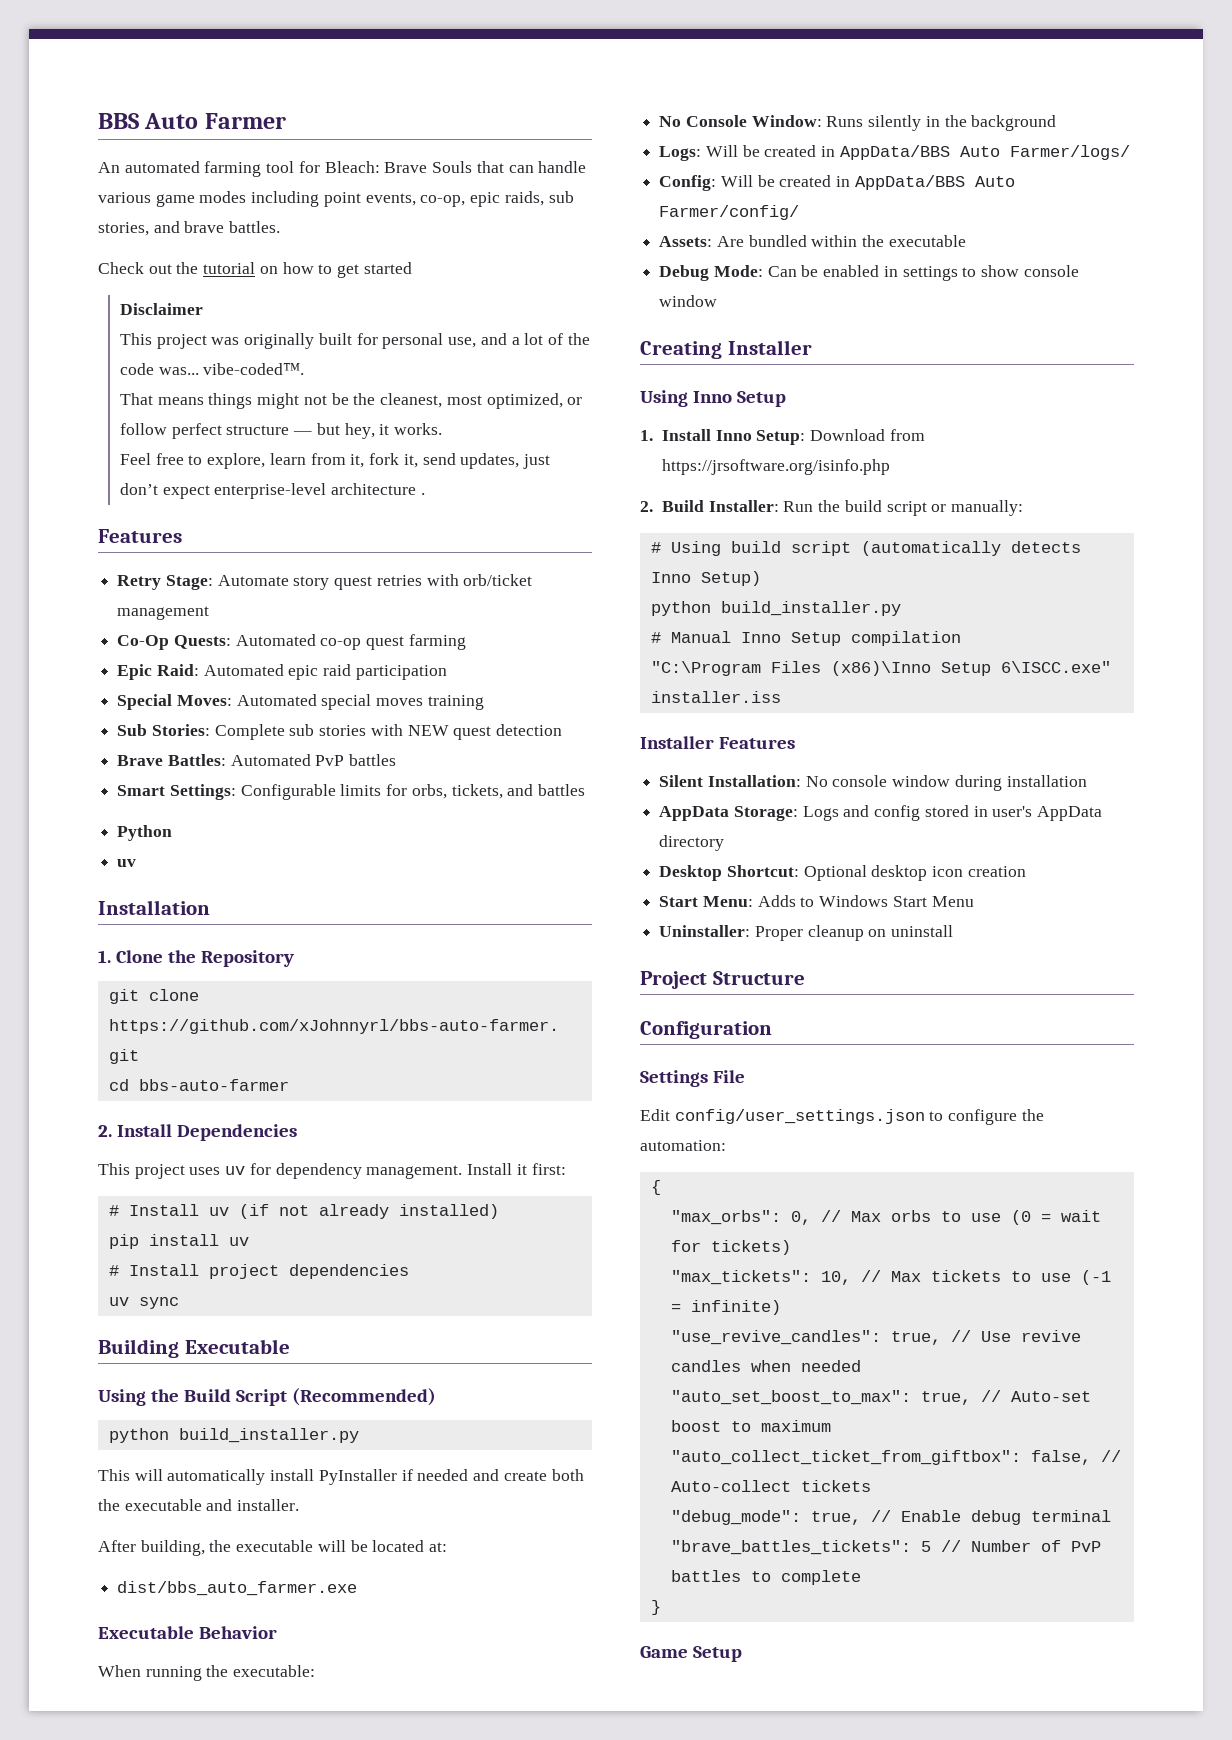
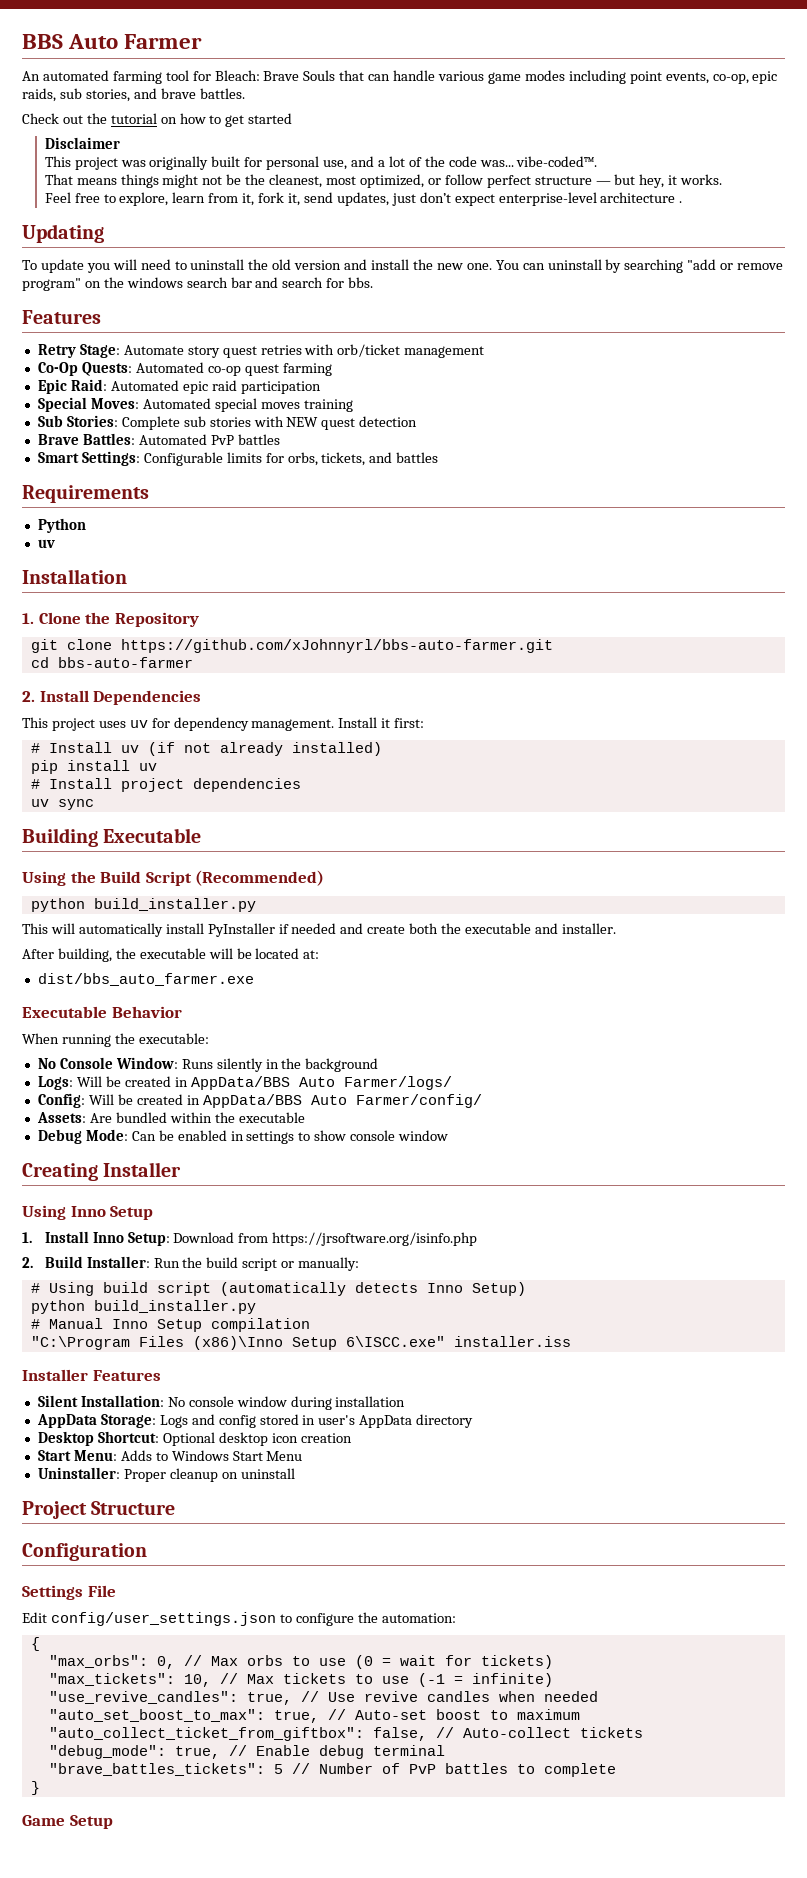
+ Updating
+ To update you will need to uninstall the old version and install the new one. You can uninstall by searching "add or remove program" on the windows search bar and search for bbs.
+ Requirements

